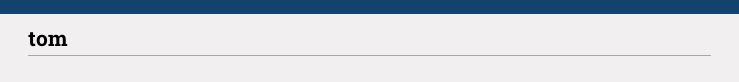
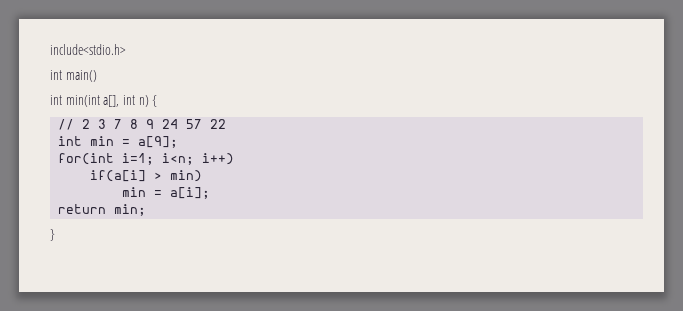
- tom
+ include<stdio.h>
+ int main()
+ int min(int a[], int n) {
+ // 2 3 7 8 9 24 57 22
+ int min = a[9];
+ for(int i=1; i<n; i++)
+ if(a[i] > min)
+ min = a[i];
+ return min;
+ }

